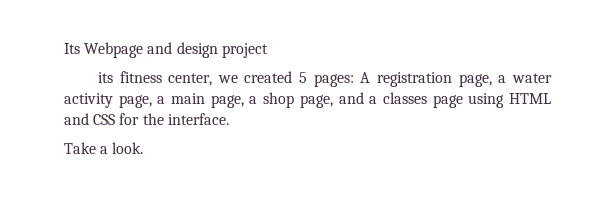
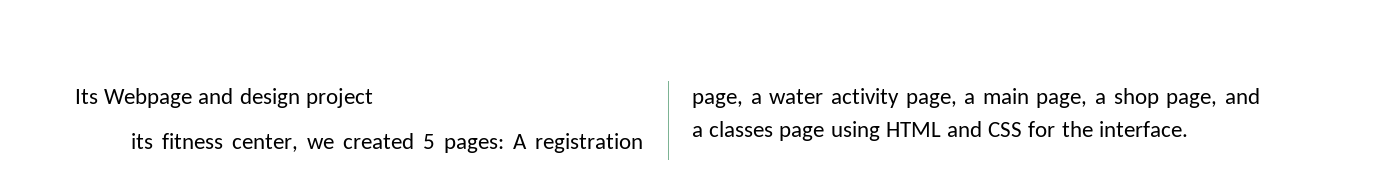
- Take a look.

